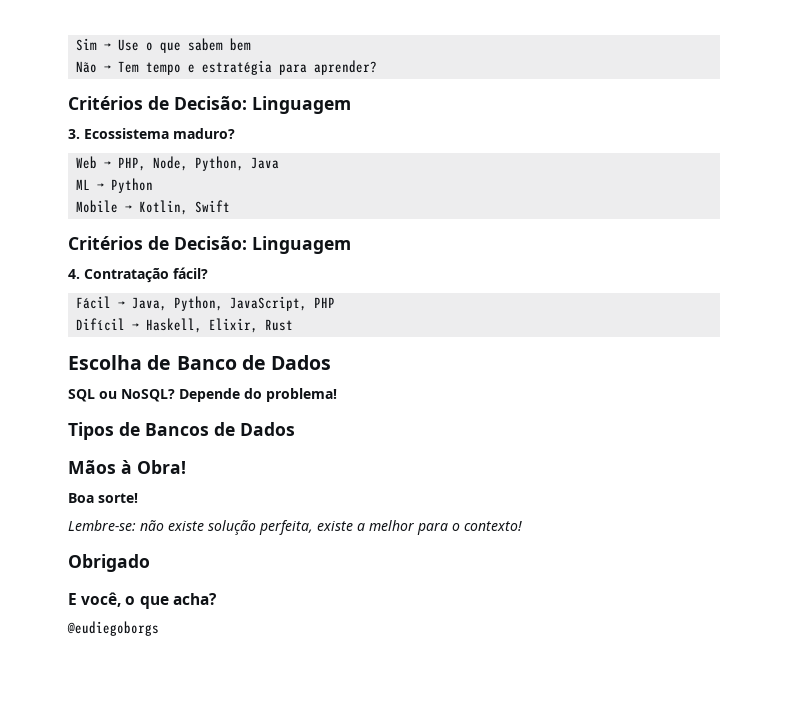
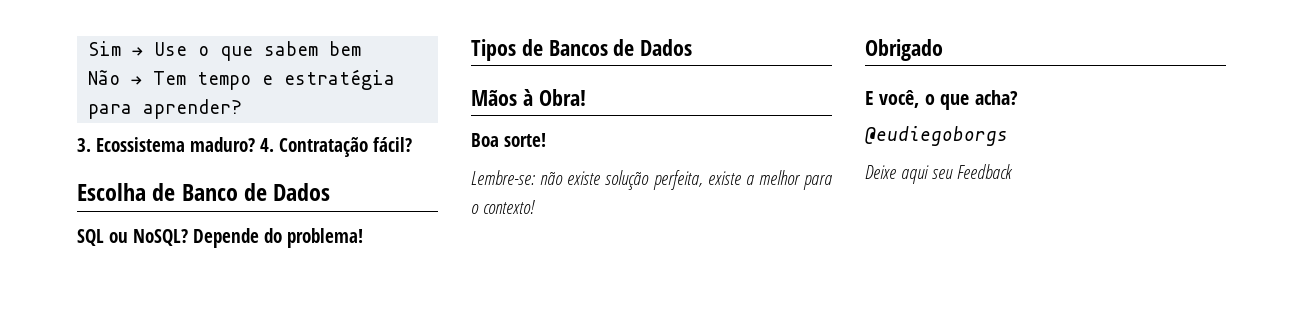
  Não → Tem tempo e estratégia para aprender?
- Critérios de Decisão: Linguagem
- 3. Ecossistema maduro?
- Web → PHP, Node, Python, Java
- ML → Python
- Mobile → Kotlin, Swift
- Critérios de Decisão: Linguagem
- 4. Contratação fácil?
- Fácil → Java, Python, JavaScript, PHP
- Difícil → Haskell, Elixir, Rust
+ 3. Ecossistema maduro? 4. Contratação fácil?
+ Deixe aqui seu Feedback

